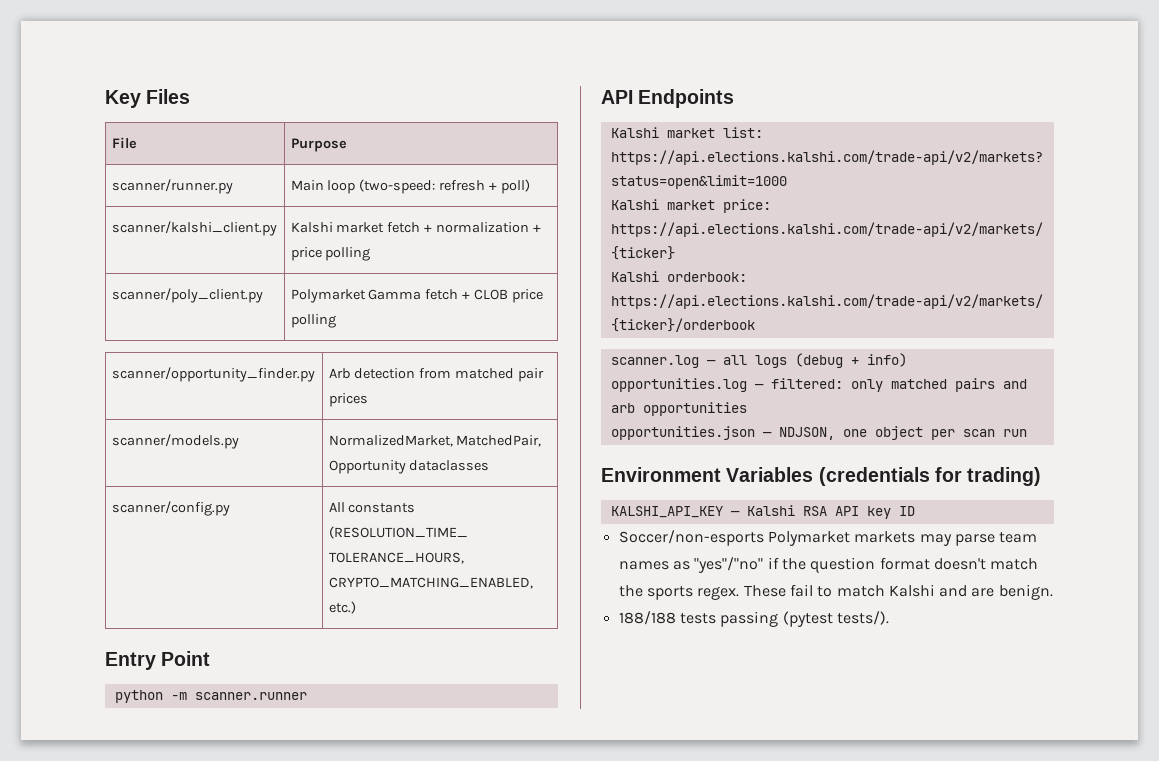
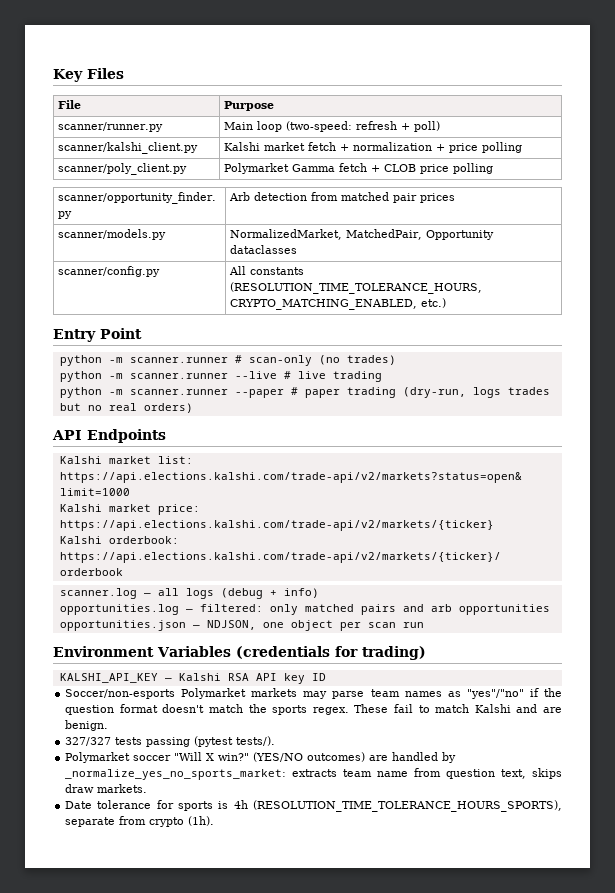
- python -m scanner.runner
+ python -m scanner.runner # scan-only (no trades)
+ python -m scanner.runner --live # live trading
+ python -m scanner.runner --paper # paper trading (dry-run, logs trades but no real orders)
- 188/188 tests passing (pytest tests/).
+ 327/327 tests passing (pytest tests/).
+ Polymarket soccer "Will X win?" (YES/NO outcomes) are handled by _normalize_yes_no_sports_market: extracts team name from question text, skips draw markets.
+ Date tolerance for sports is 4h (RESOLUTION_TIME_TOLERANCE_HOURS_SPORTS), separate from crypto (1h).

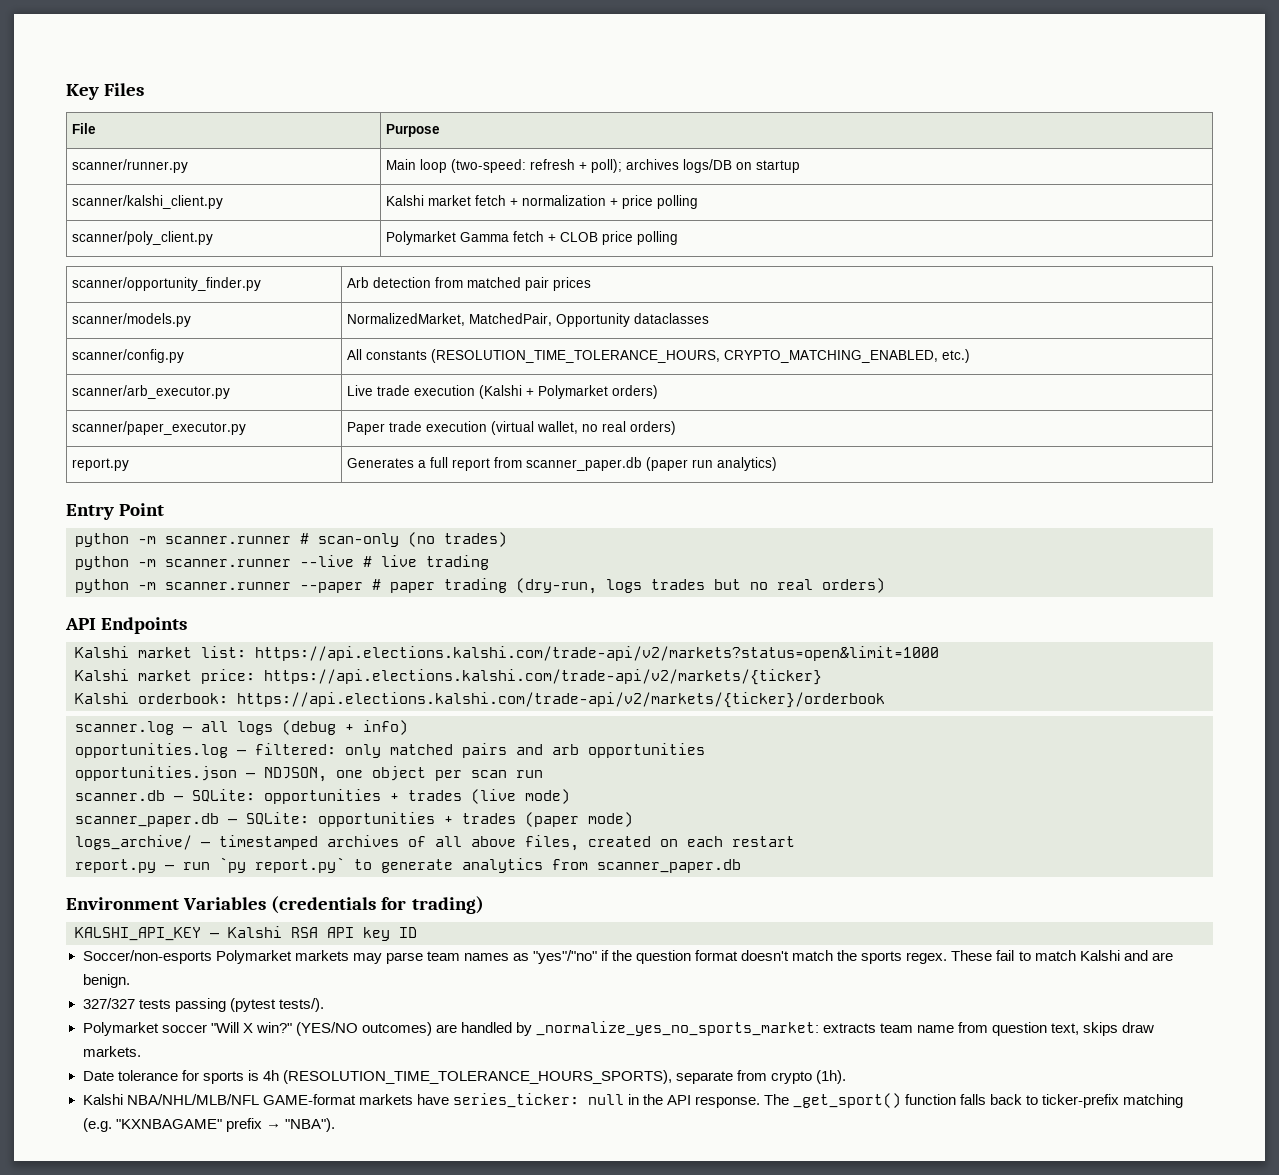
- scanner/runner.py | Main loop (two-speed: refresh + poll)
+ scanner/runner.py | Main loop (two-speed: refresh + poll); archives logs/DB on startup
+ scanner/arb_executor.py | Live trade execution (Kalshi + Polymarket orders)
+ scanner/paper_executor.py | Paper trade execution (virtual wallet, no real orders)
+ report.py | Generates a full report from scanner_paper.db (paper run analytics)
+ scanner.db — SQLite: opportunities + trades (live mode)
+ scanner_paper.db — SQLite: opportunities + trades (paper mode)
+ logs_archive/ — timestamped archives of all above files, created on each restart
+ report.py — run `py report.py` to generate analytics from scanner_paper.db
+ Kalshi NBA/NHL/MLB/NFL GAME-format markets have series_ticker: null in the API response. The _get_sport() function falls back to ticker-prefix matching (e.g. "KXNBAGAME" prefix → "NBA").

